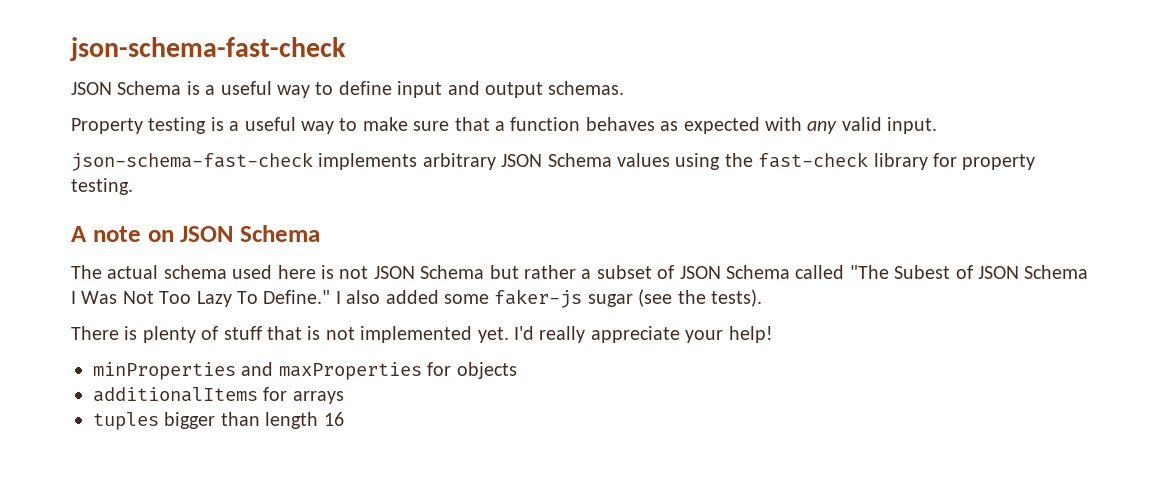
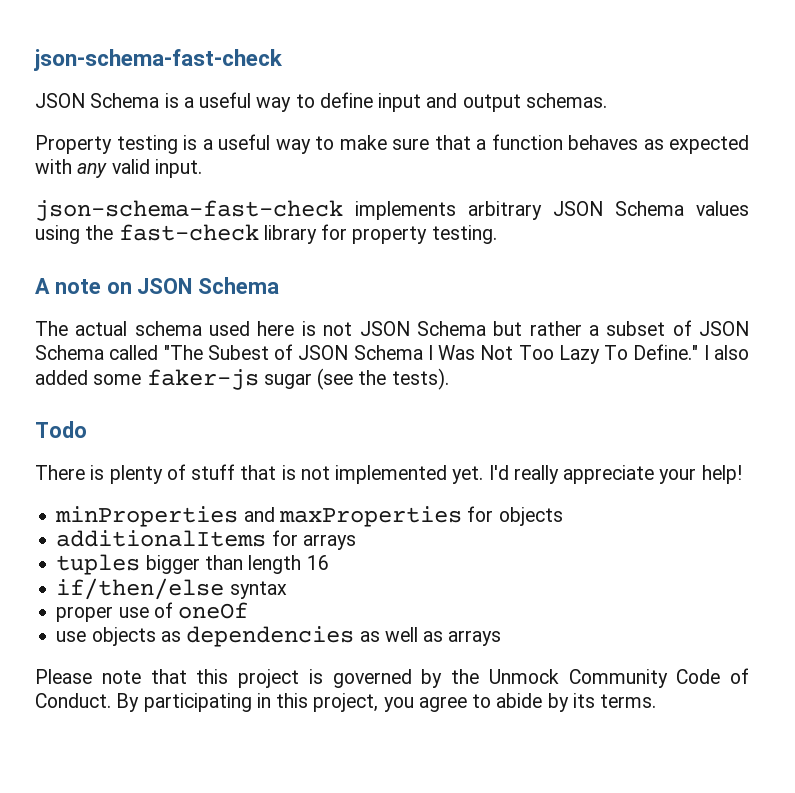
+ Todo
+ if/then/else syntax
+ proper use of oneOf
+ use objects as dependencies as well as arrays
+ Please note that this project is governed by the Unmock Community Code of Conduct. By participating in this project, you agree to abide by its terms.

